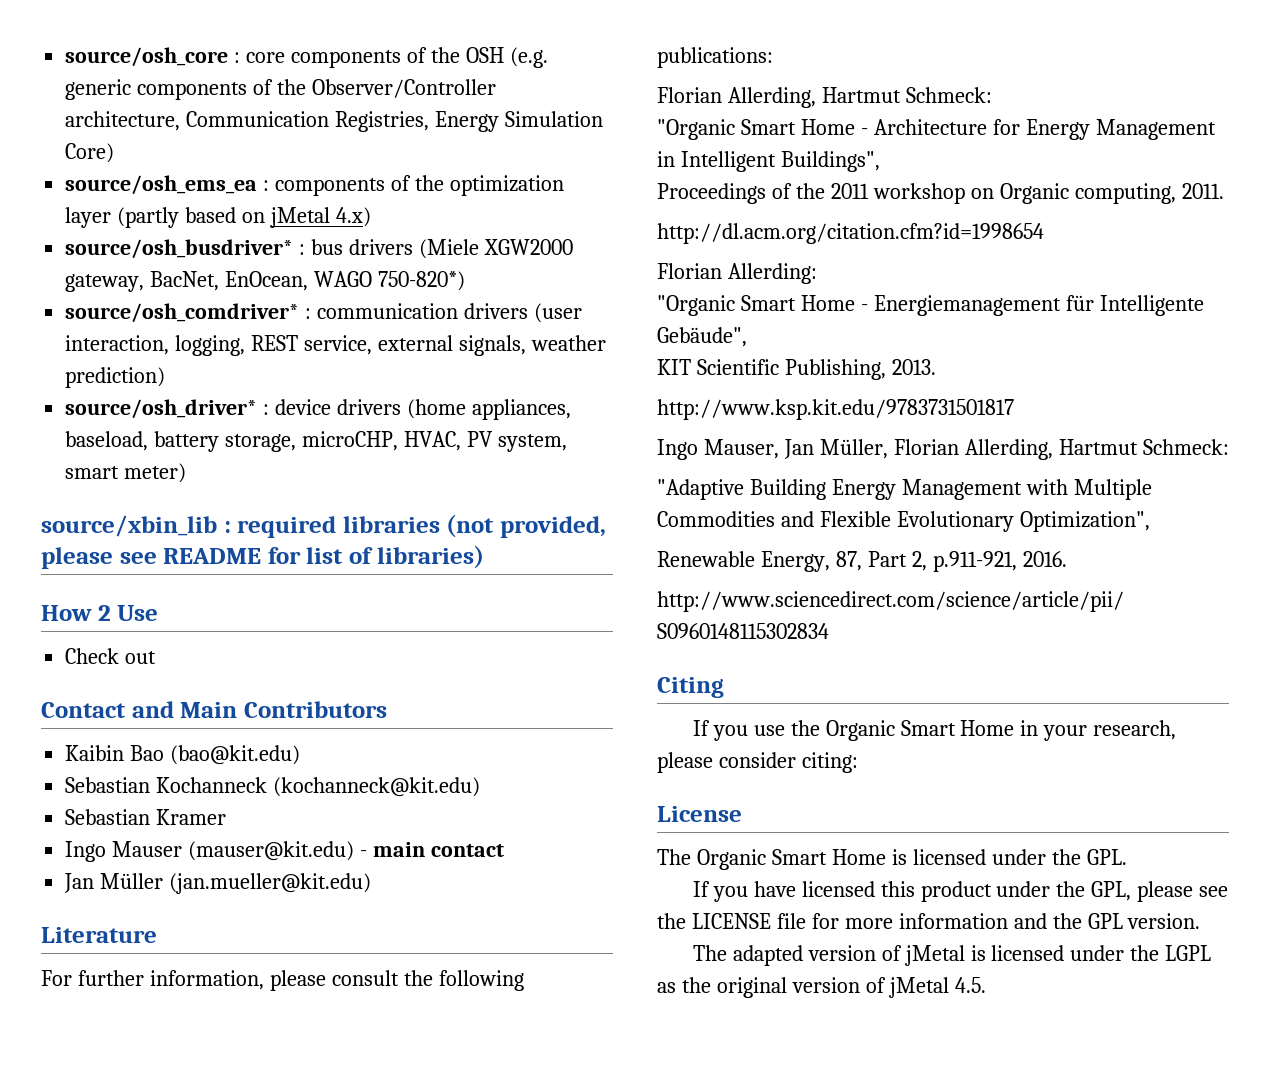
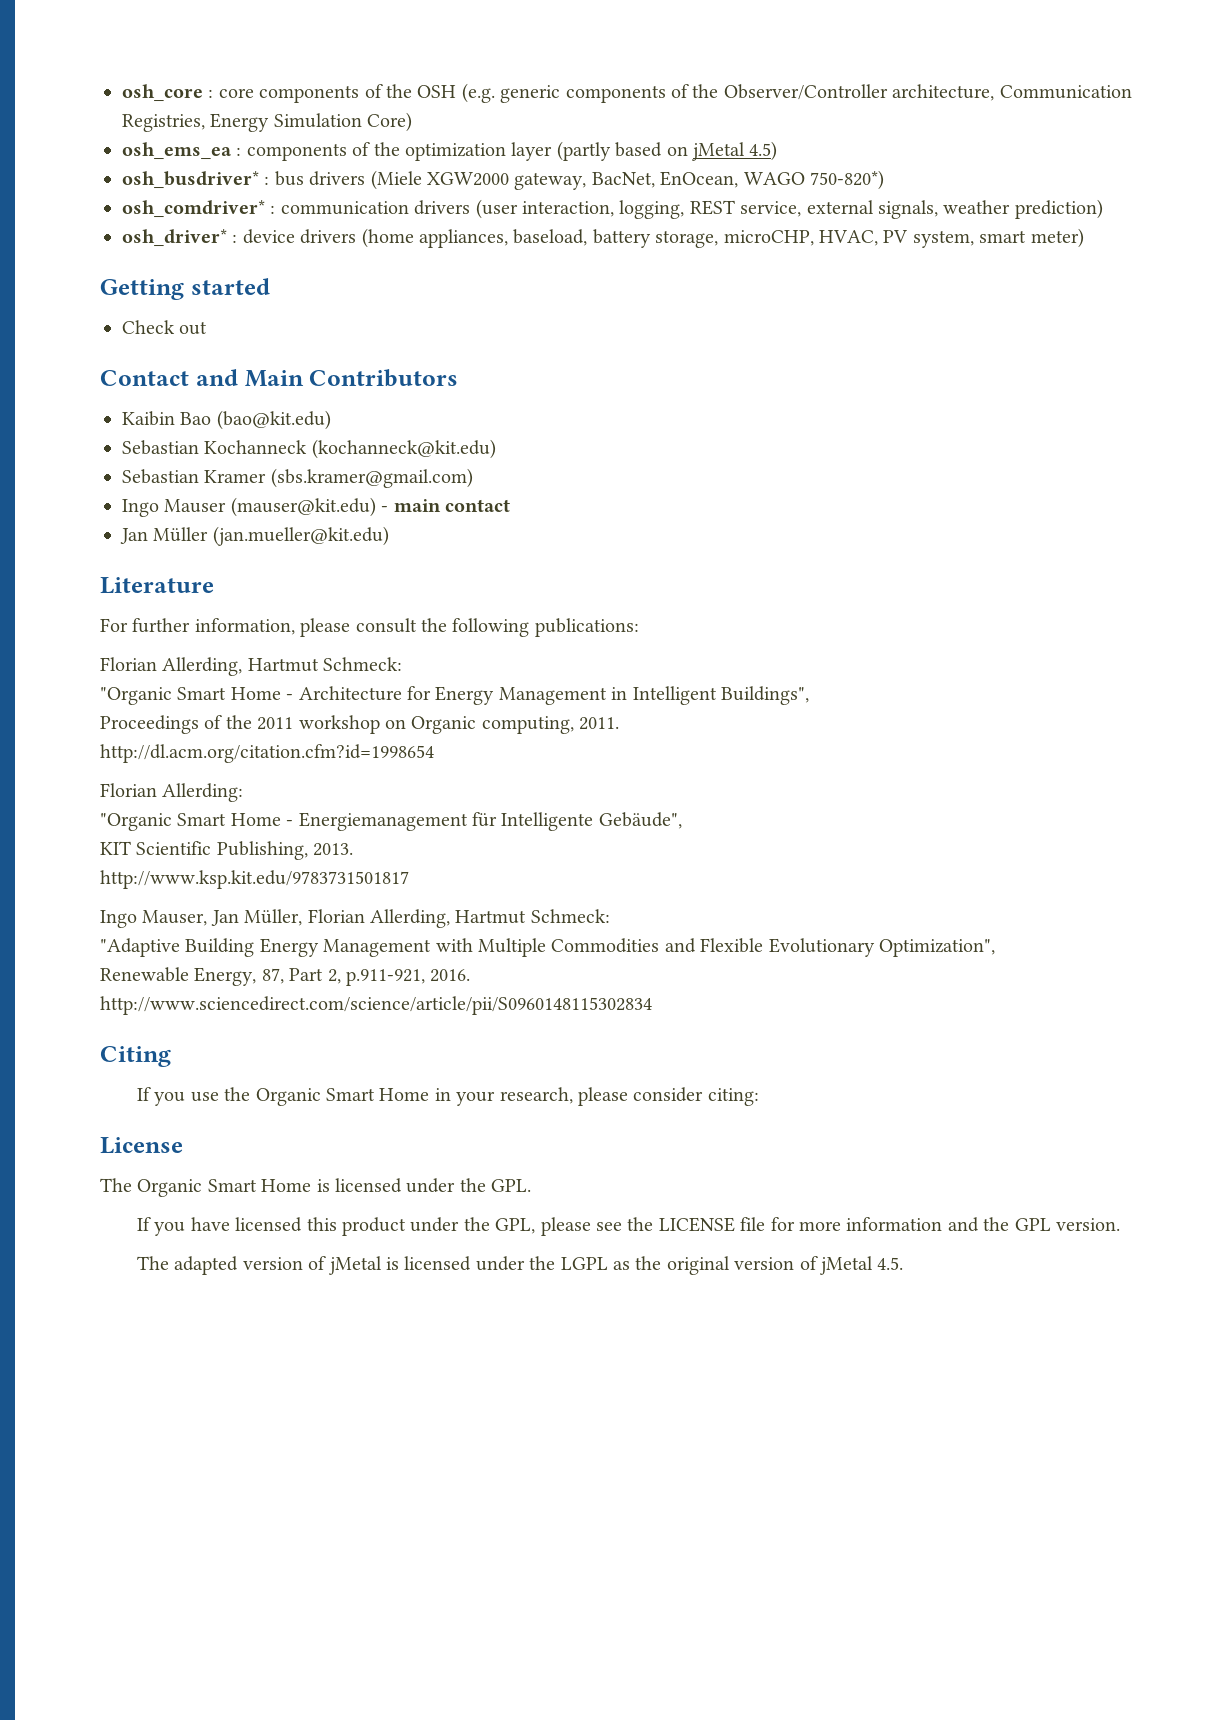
- source/osh_core : core components of the OSH (e.g. generic components of the Observer/Controller architecture, Communication Registries, Energy Simulation Core)
+ osh_core : core components of the OSH (e.g. generic components of the Observer/Controller architecture, Communication Registries, Energy Simulation Core)
- source/osh_ems_ea : components of the optimization layer (partly based on jMetal 4.x)
- source/osh_busdriver* : bus drivers (Miele XGW2000 gateway, BacNet, EnOcean, WAGO 750-820*)
+ osh_ems_ea : components of the optimization layer (partly based on jMetal 4.5)
+ osh_busdriver* : bus drivers (Miele XGW2000 gateway, BacNet, EnOcean, WAGO 750-820*)
- source/osh_comdriver* : communication drivers (user interaction, logging, REST service, external signals, weather prediction)
+ osh_comdriver* : communication drivers (user interaction, logging, REST service, external signals, weather prediction)
- source/osh_driver* : device drivers (home appliances, baseload, battery storage, microCHP, HVAC, PV system, smart meter)
+ osh_driver* : device drivers (home appliances, baseload, battery storage, microCHP, HVAC, PV system, smart meter)
- source/xbin_lib : required libraries (not provided, please see README for list of libraries)
- How 2 Use
+ Getting started
- Sebastian Kramer
+ Sebastian Kramer (sbs.kramer@gmail.com)

